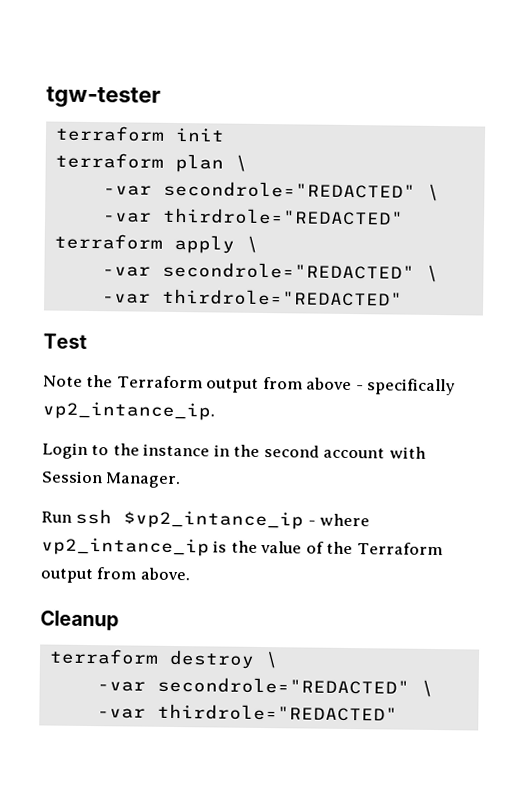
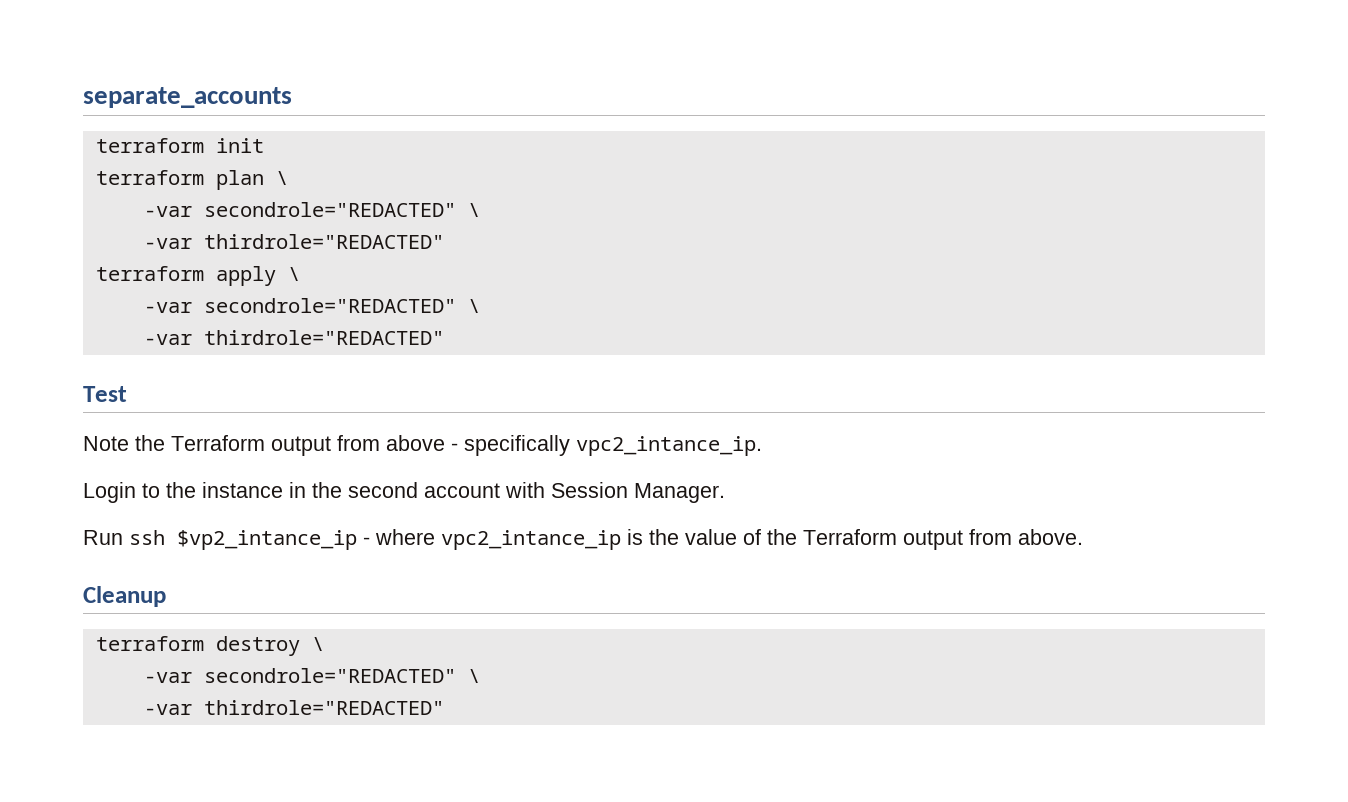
- tgw-tester
+ separate_accounts
- Note the Terraform output from above - specifically vp2_intance_ip.
+ Note the Terraform output from above - specifically vpc2_intance_ip.
- Run ssh $vp2_intance_ip - where vp2_intance_ip is the value of the Terraform output from above.
+ Run ssh $vp2_intance_ip - where vpc2_intance_ip is the value of the Terraform output from above.

